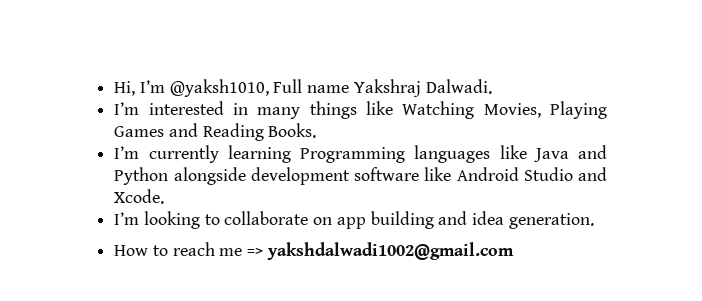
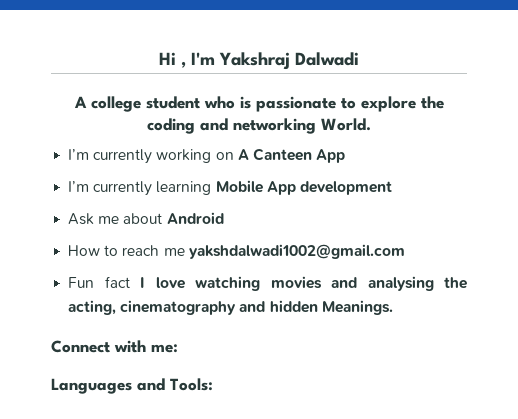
- Hi, I’m @yaksh1010, Full name Yakshraj Dalwadi.
- I’m interested in many things like Watching Movies, Playing Games and Reading Books.
- I’m currently learning Programming languages like Java and Python alongside development software like Android Studio and Xcode.
- I’m looking to collaborate on app building and idea generation.
+ Hi , I'm Yakshraj Dalwadi
+ A college student who is passionate to explore the coding and networking World.
+ I’m currently working on A Canteen App
+ I’m currently learning Mobile App development
+ Ask me about Android
- How to reach me => yakshdalwadi1002@gmail.com
+ How to reach me yakshdalwadi1002@gmail.com
+ Fun fact I love watching movies and analysing the acting, cinematography and hidden Meanings.
+ Connect with me:
+ Languages and Tools:

